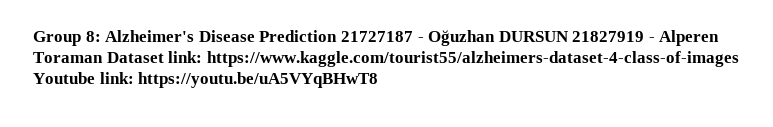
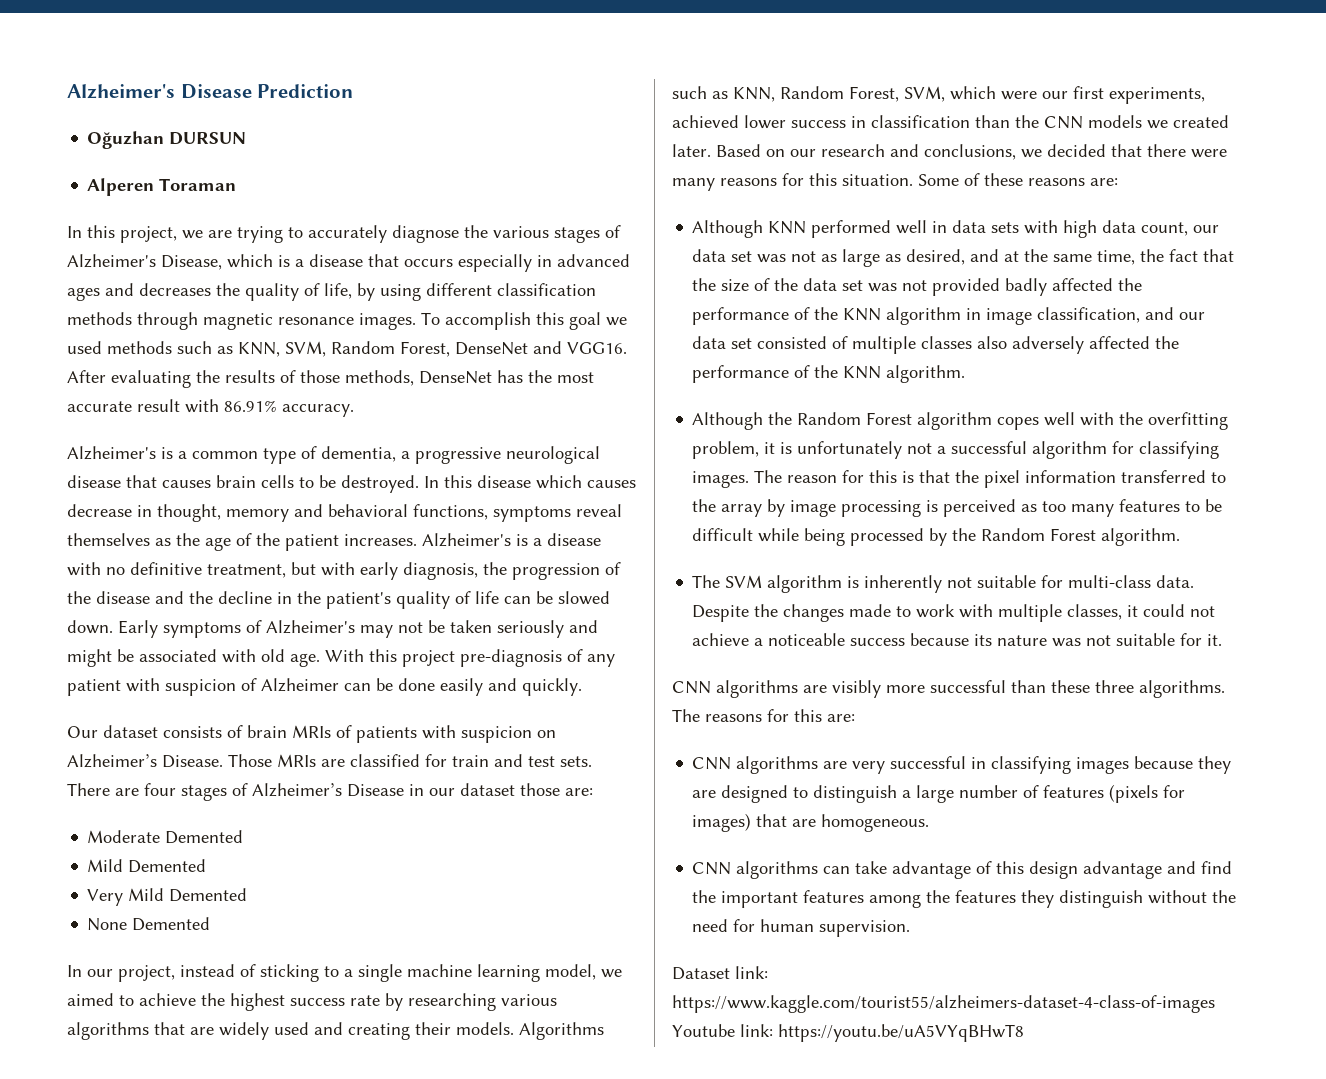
- Group 8: Alzheimer's Disease Prediction 21727187 - Oğuzhan DURSUN 21827919 - Alperen Toraman Dataset link: https://www.kaggle.com/tourist55/alzheimers-dataset-4-class-of-images Youtube link: https://youtu.be/uA5VYqBHwT8
+ Alzheimer's Disease Prediction
+ Oğuzhan DURSUN
+ Alperen Toraman
+ In this project, we are trying to accurately diagnose the various stages of Alzheimer's Disease, which is a disease that occurs especially in advanced ages and decreases the quality of life, by using different classification methods through magnetic resonance images. To accomplish this goal we used methods such as KNN, SVM, Random Forest, DenseNet and VGG16. After evaluating the results of those methods, DenseNet has the most accurate result with 86.91% accuracy.
+ Alzheimer's is a common type of dementia, a progressive neurological disease that causes brain cells to be destroyed. In this disease which causes decrease in thought, memory and behavioral functions, symptoms reveal themselves as the age of the patient increases. Alzheimer's is a disease with no definitive treatment, but with early diagnosis, the progression of the disease and the decline in the patient's quality of life can be slowed down. Early symptoms of Alzheimer's may not be taken seriously and might be associated with old age. With this project pre-diagnosis of any patient with suspicion of Alzheimer can be done easily and quickly.
+ Our dataset consists of brain MRIs of patients with suspicion on Alzheimer’s Disease. Those MRIs are classified for train and test sets. There are four stages of Alzheimer’s Disease in our dataset those are:
+ Moderate Demented
+ Mild Demented
+ Very Mild Demented
+ None Demented
+ In our project, instead of sticking to a single machine learning model, we aimed to achieve the highest success rate by researching various algorithms that are widely used and creating their models. Algorithms such as KNN, Random Forest, SVM, which were our first experiments, achieved lower success in classification than the CNN models we created later. Based on our research and conclusions, we decided that there were many reasons for this situation. Some of these reasons are:
+ Although KNN performed well in data sets with high data count, our data set was not as large as desired, and at the same time, the fact that the size of the data set was not provided badly affected the performance of the KNN algorithm in image classification, and our data set consisted of multiple classes also adversely affected the performance of the KNN algorithm.
+ Although the Random Forest algorithm copes well with the overfitting problem, it is unfortunately not a successful algorithm for classifying images. The reason for this is that the pixel information transferred to the array by image processing is perceived as too many features to be difficult while being processed by the Random Forest algorithm.
+ The SVM algorithm is inherently not suitable for multi-class data. Despite the changes made to work with multiple classes, it could not achieve a noticeable success because its nature was not suitable for it.
+ CNN algorithms are visibly more successful than these three algorithms. The reasons for this are:
+ CNN algorithms are very successful in classifying images because they are designed to distinguish a large number of features (pixels for images) that are homogeneous.
+ CNN algorithms can take advantage of this design advantage and find the important features among the features they distinguish without the need for human supervision.
+ Dataset link: https://www.kaggle.com/tourist55/alzheimers-dataset-4-class-of-images Youtube link: https://youtu.be/uA5VYqBHwT8

